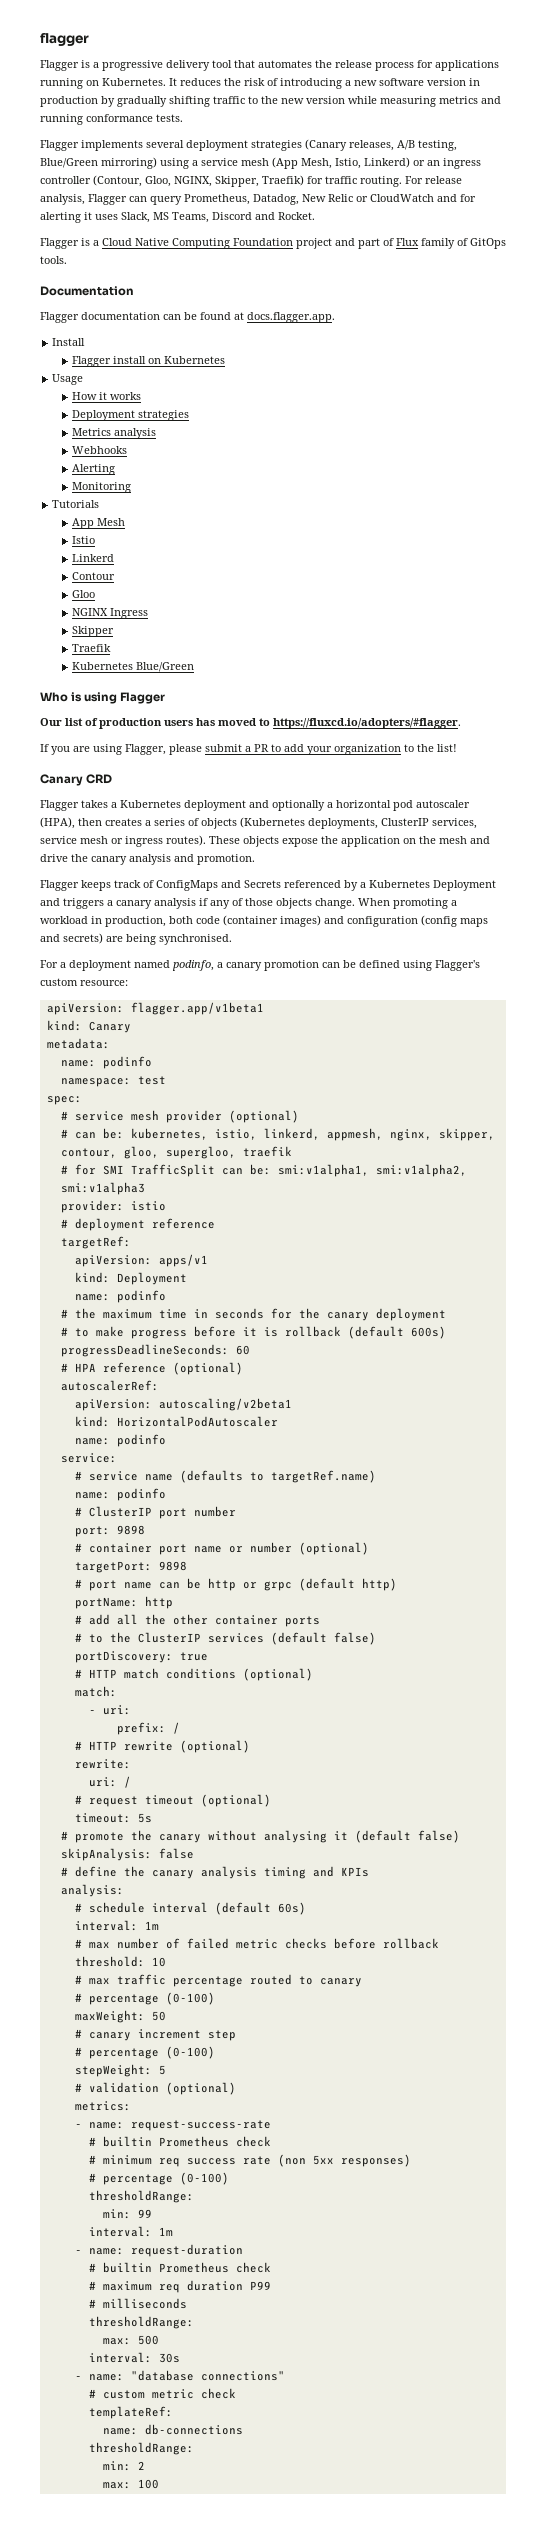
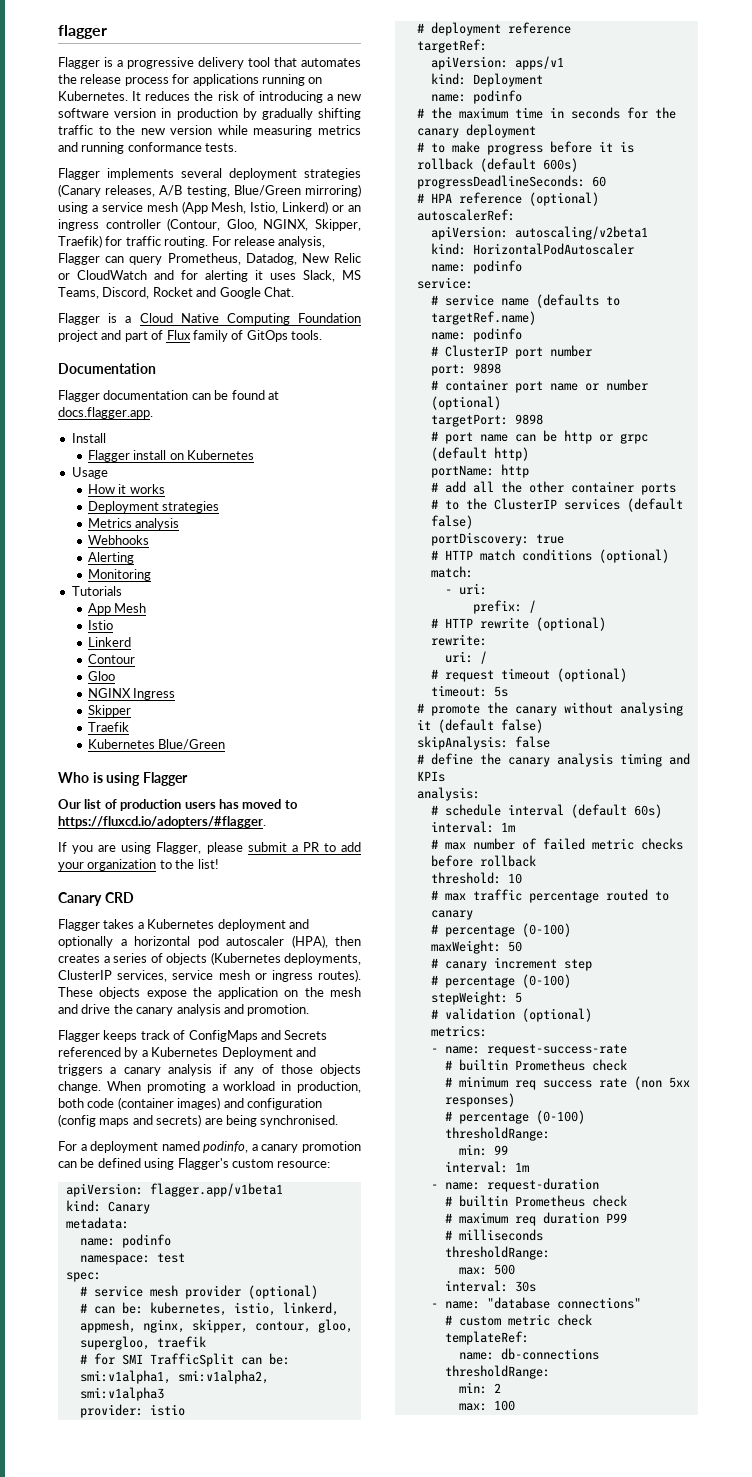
- For release analysis, Flagger can query Prometheus, Datadog, New Relic or CloudWatch and for alerting it uses Slack, MS Teams, Discord and Rocket.
+ For release analysis, Flagger can query Prometheus, Datadog, New Relic or CloudWatch and for alerting it uses Slack, MS Teams, Discord, Rocket and Google Chat.

